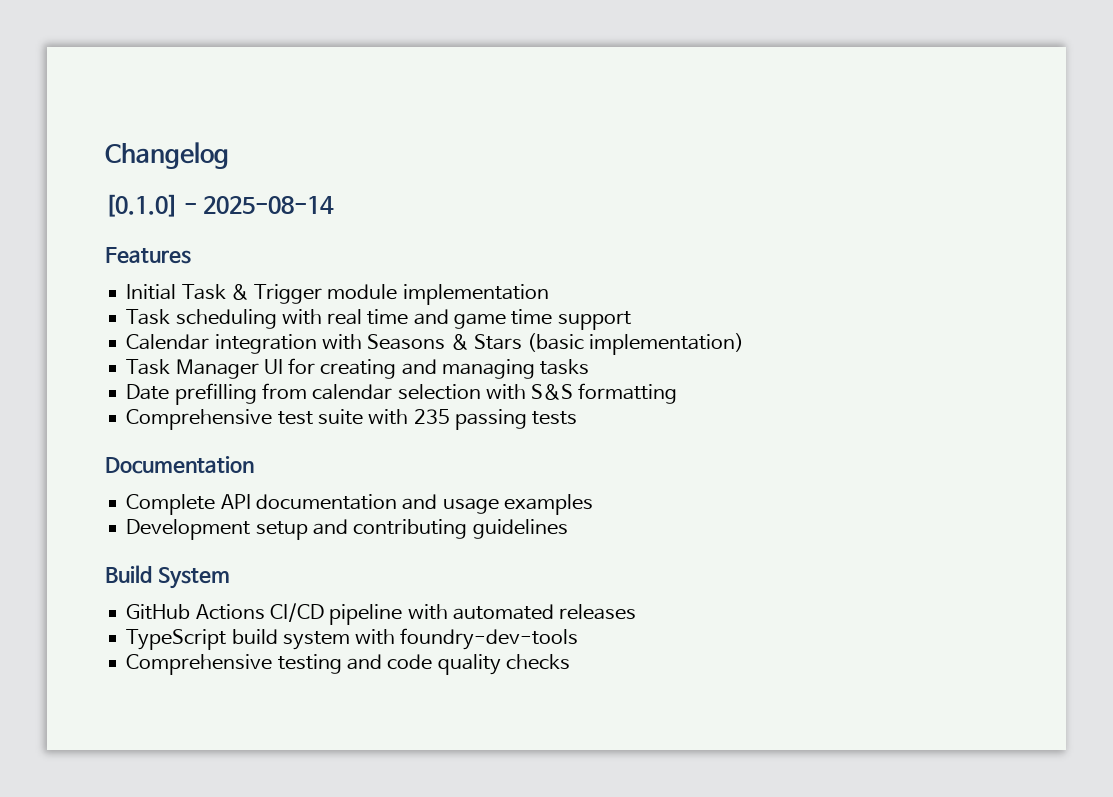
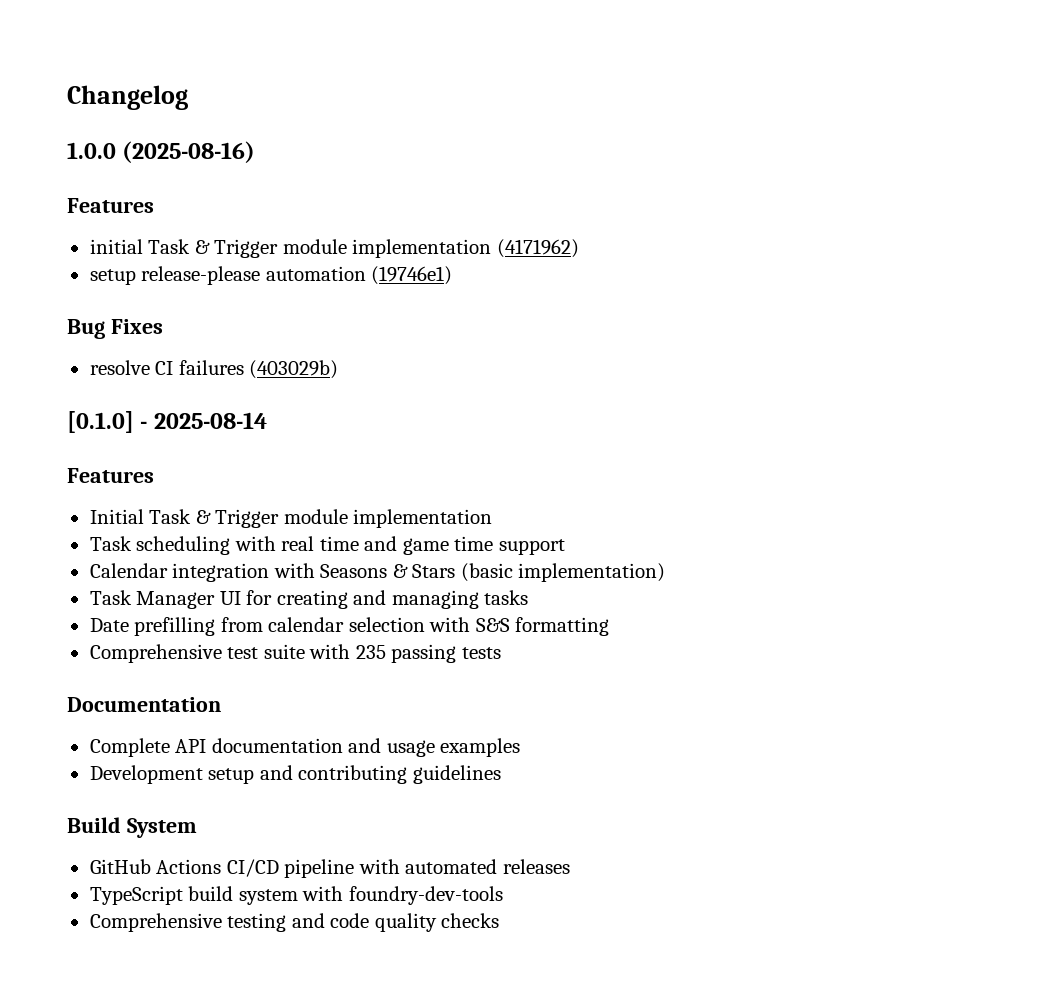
+ 1.0.0 (2025-08-16)
+ Features
+ initial Task & Trigger module implementation (4171962)
+ setup release-please automation (19746e1)
+ Bug Fixes
+ resolve CI failures (403029b)

